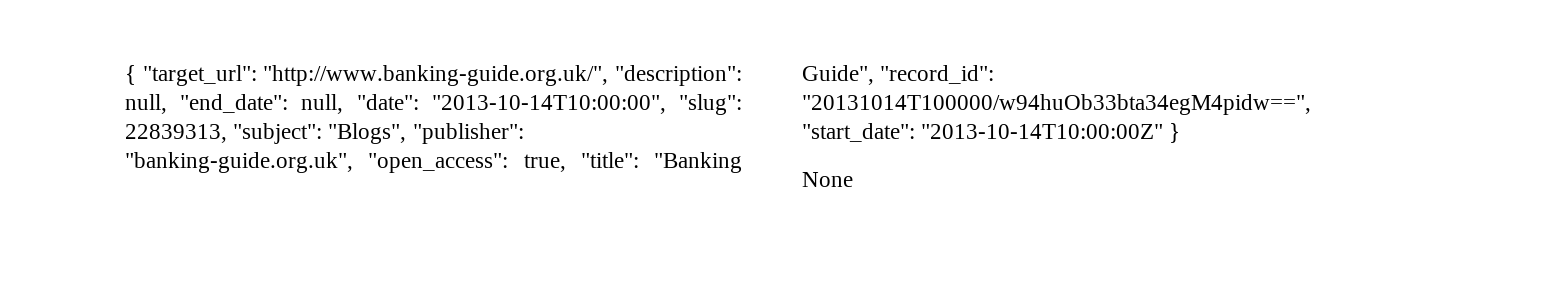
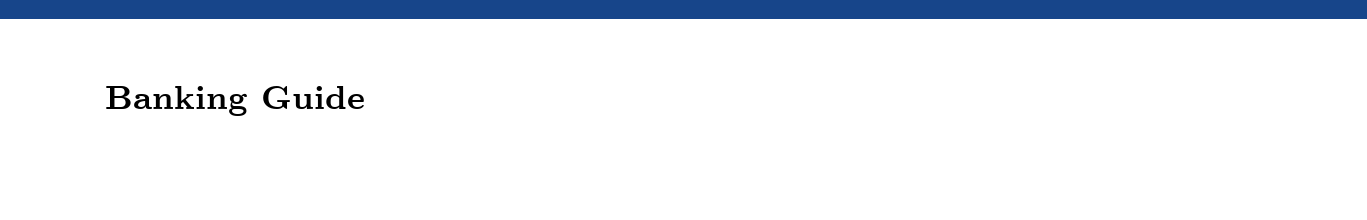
- { "target_url": "http://www.banking-guide.org.uk/", "description": null, "end_date": null, "date": "2013-10-14T10:00:00", "slug": 22839313, "subject": "Blogs", "publisher": "banking-guide.org.uk", "open_access": true, "title": "Banking Guide", "record_id": "20131014T100000/w94huOb33bta34egM4pidw==", "start_date": "2013-10-14T10:00:00Z" }
- None
+ Banking Guide

